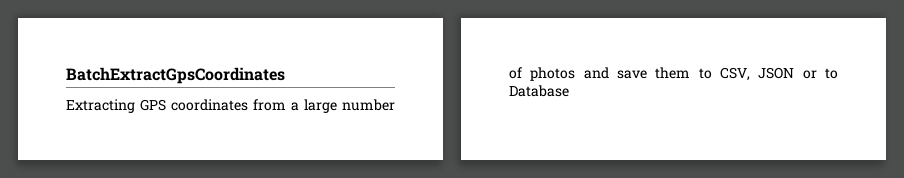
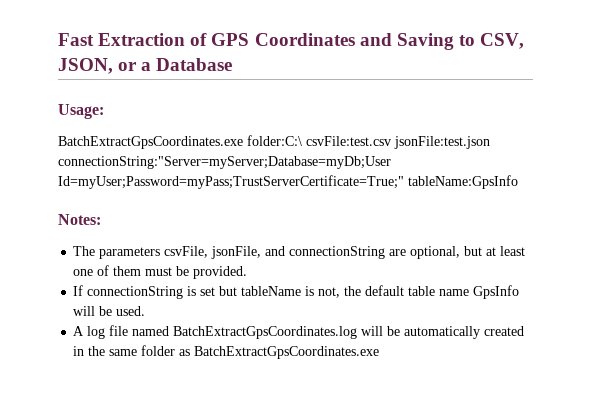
- BatchExtractGpsCoordinates
- Extracting GPS coordinates from a large number of photos and save them to CSV, JSON or to Database
+ Fast Extraction of GPS Coordinates and Saving to CSV, JSON, or a Database
+ Usage:
+ BatchExtractGpsCoordinates.exe folder:C:\ csvFile:test.csv jsonFile:test.json connectionString:"Server=myServer;Database=myDb;User Id=myUser;Password=myPass;TrustServerCertificate=True;" tableName:GpsInfo
+ Notes:
+ The parameters csvFile, jsonFile, and connectionString are optional, but at least one of them must be provided.
+ If connectionString is set but tableName is not, the default table name GpsInfo will be used.
+ A log file named BatchExtractGpsCoordinates.log will be automatically created in the same folder as BatchExtractGpsCoordinates.exe

